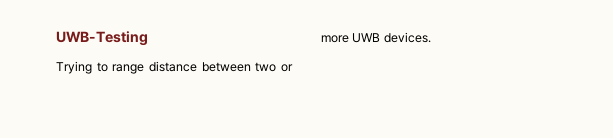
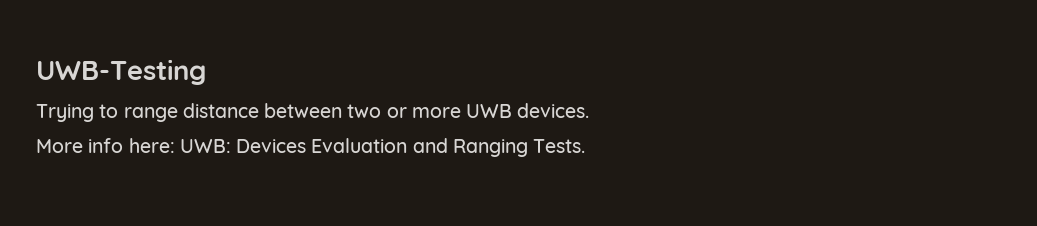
+ More info here: UWB: Devices Evaluation and Ranging Tests.

